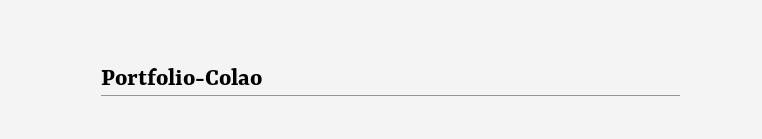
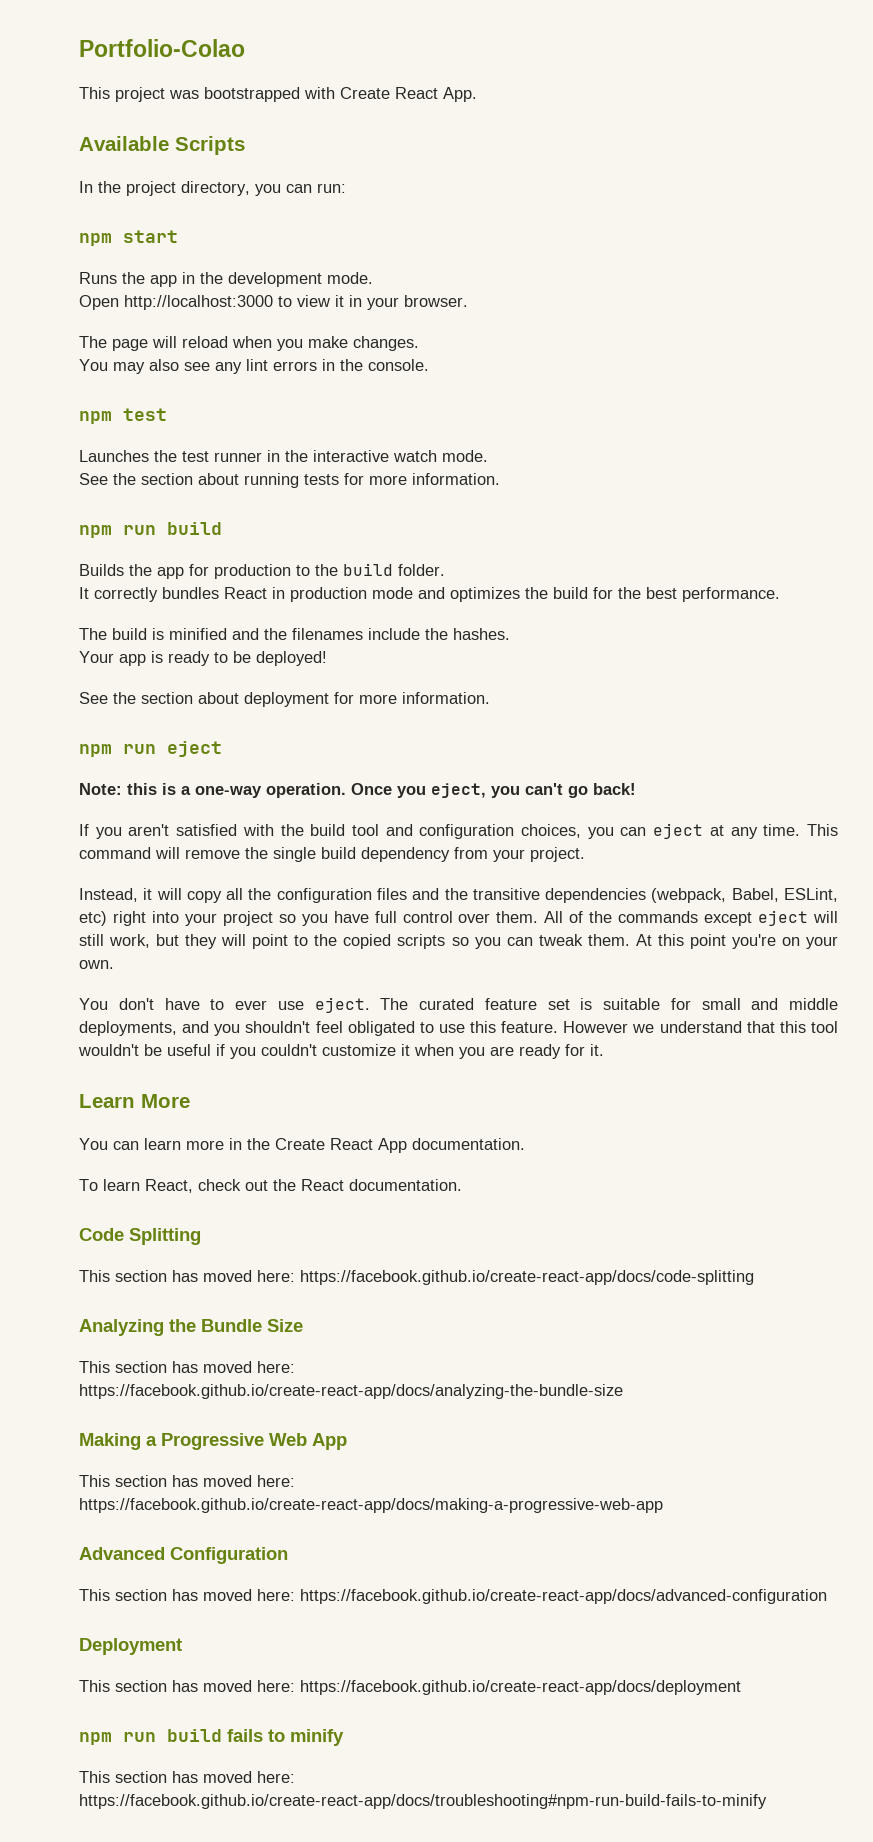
+ This project was bootstrapped with Create React App.
+ Available Scripts
+ In the project directory, you can run:
+ npm start
+ Runs the app in the development mode.
+ Open http://localhost:3000 to view it in your browser.
+ The page will reload when you make changes.
+ You may also see any lint errors in the console.
+ npm test
+ Launches the test runner in the interactive watch mode.
+ See the section about running tests for more information.
+ npm run build
+ Builds the app for production to the build folder.
+ It correctly bundles React in production mode and optimizes the build for the best performance.
+ The build is minified and the filenames include the hashes.
+ Your app is ready to be deployed!
+ See the section about deployment for more information.
+ npm run eject
+ Note: this is a one-way operation. Once you eject, you can't go back!
+ If you aren't satisfied with the build tool and configuration choices, you can eject at any time. This command will remove the single build dependency from your project.
+ Instead, it will copy all the configuration files and the transitive dependencies (webpack, Babel, ESLint, etc) right into your project so you have full control over them. All of the commands except eject will still work, but they will point to the copied scripts so you can tweak them. At this point you're on your own.
+ You don't have to ever use eject. The curated feature set is suitable for small and middle deployments, and you shouldn't feel obligated to use this feature. However we understand that this tool wouldn't be useful if you couldn't customize it when you are ready for it.
+ Learn More
+ You can learn more in the Create React App documentation.
+ To learn React, check out the React documentation.
+ Code Splitting
+ This section has moved here: https://facebook.github.io/create-react-app/docs/code-splitting
+ Analyzing the Bundle Size
+ This section has moved here: https://facebook.github.io/create-react-app/docs/analyzing-the-bundle-size
+ Making a Progressive Web App
+ This section has moved here: https://facebook.github.io/create-react-app/docs/making-a-progressive-web-app
+ Advanced Configuration
+ This section has moved here: https://facebook.github.io/create-react-app/docs/advanced-configuration
+ Deployment
+ This section has moved here: https://facebook.github.io/create-react-app/docs/deployment
+ npm run build fails to minify
+ This section has moved here: https://facebook.github.io/create-react-app/docs/troubleshooting#npm-run-build-fails-to-minify

